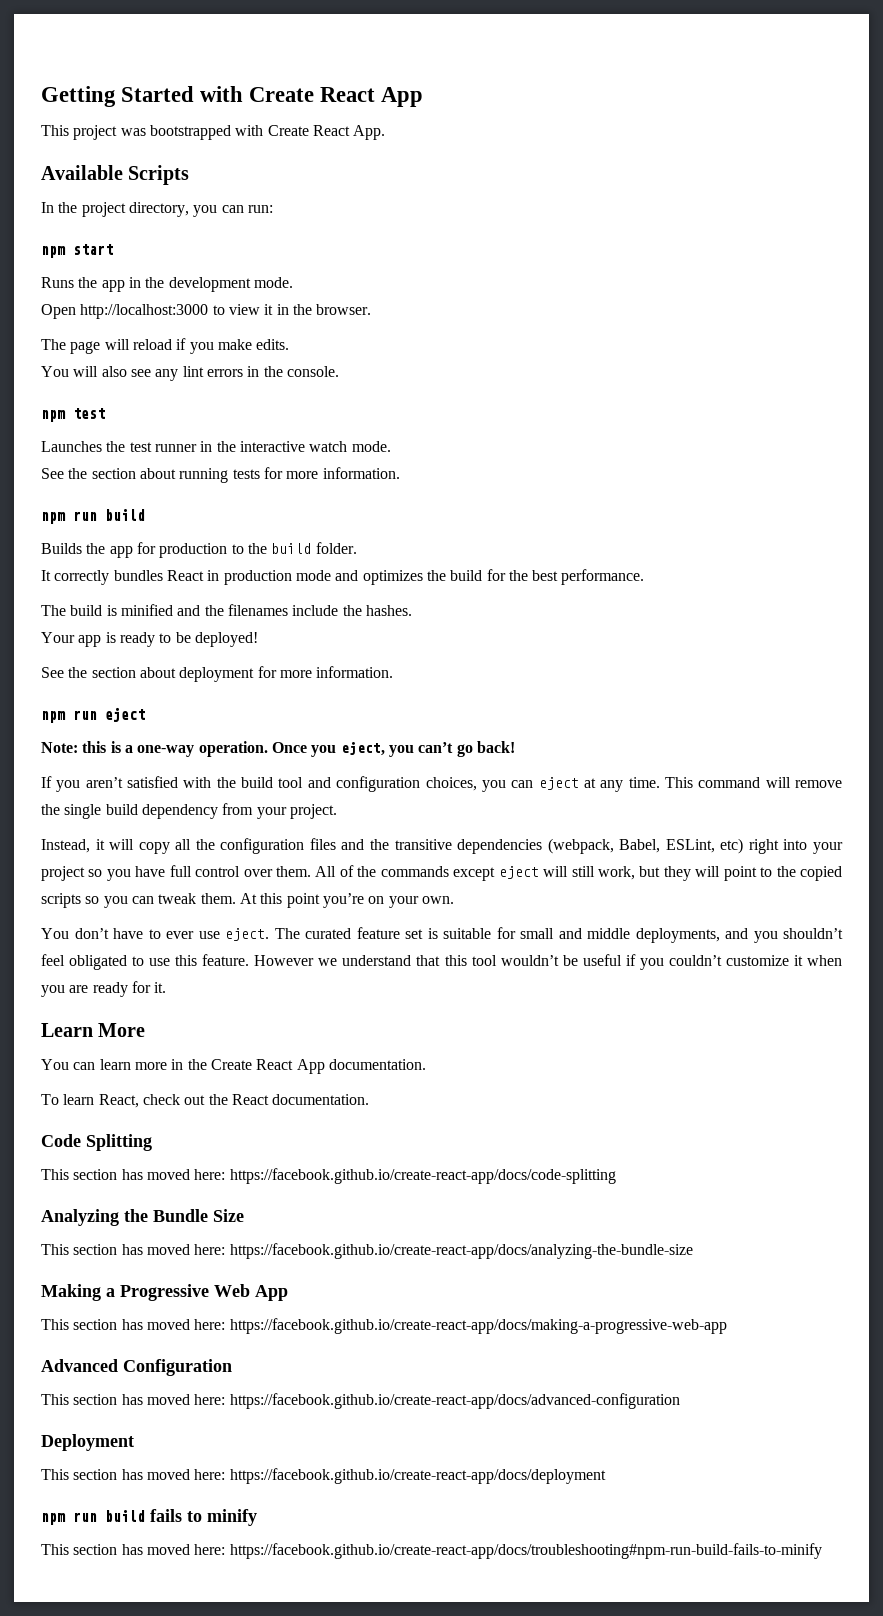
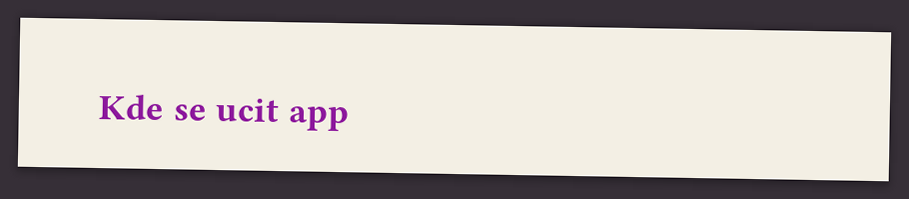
- Getting Started with Create React App
- This project was bootstrapped with Create React App.
- Available Scripts
- In the project directory, you can run:
- npm start
- Runs the app in the development mode.
- Open http://localhost:3000 to view it in the browser.
- The page will reload if you make edits.
- You will also see any lint errors in the console.
- npm test
- Launches the test runner in the interactive watch mode.
- See the section about running tests for more information.
- npm run build
- Builds the app for production to the build folder.
- It correctly bundles React in production mode and optimizes the build for the best performance.
- The build is minified and the filenames include the hashes.
- Your app is ready to be deployed!
- See the section about deployment for more information.
- npm run eject
- Note: this is a one-way operation. Once you eject, you can’t go back!
- If you aren’t satisfied with the build tool and configuration choices, you can eject at any time. This command will remove the single build dependency from your project.
- Instead, it will copy all the configuration files and the transitive dependencies (webpack, Babel, ESLint, etc) right into your project so you have full control over them. All of the commands except eject will still work, but they will point to the copied scripts so you can tweak them. At this point you’re on your own.
- You don’t have to ever use eject. The curated feature set is suitable for small and middle deployments, and you shouldn’t feel obligated to use this feature. However we understand that this tool wouldn’t be useful if you couldn’t customize it when you are ready for it.
- Learn More
- You can learn more in the Create React App documentation.
- To learn React, check out the React documentation.
- Code Splitting
- This section has moved here: https://facebook.github.io/create-react-app/docs/code-splitting
- Analyzing the Bundle Size
- This section has moved here: https://facebook.github.io/create-react-app/docs/analyzing-the-bundle-size
- Making a Progressive Web App
- This section has moved here: https://facebook.github.io/create-react-app/docs/making-a-progressive-web-app
- Advanced Configuration
- This section has moved here: https://facebook.github.io/create-react-app/docs/advanced-configuration
- Deployment
- This section has moved here: https://facebook.github.io/create-react-app/docs/deployment
- npm run build fails to minify
- This section has moved here: https://facebook.github.io/create-react-app/docs/troubleshooting#npm-run-build-fails-to-minify
+ Kde se ucit app

